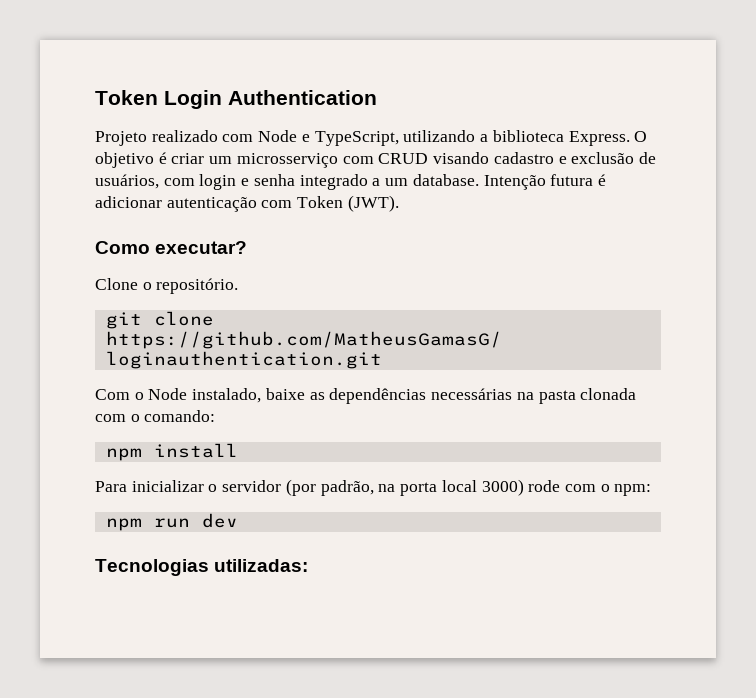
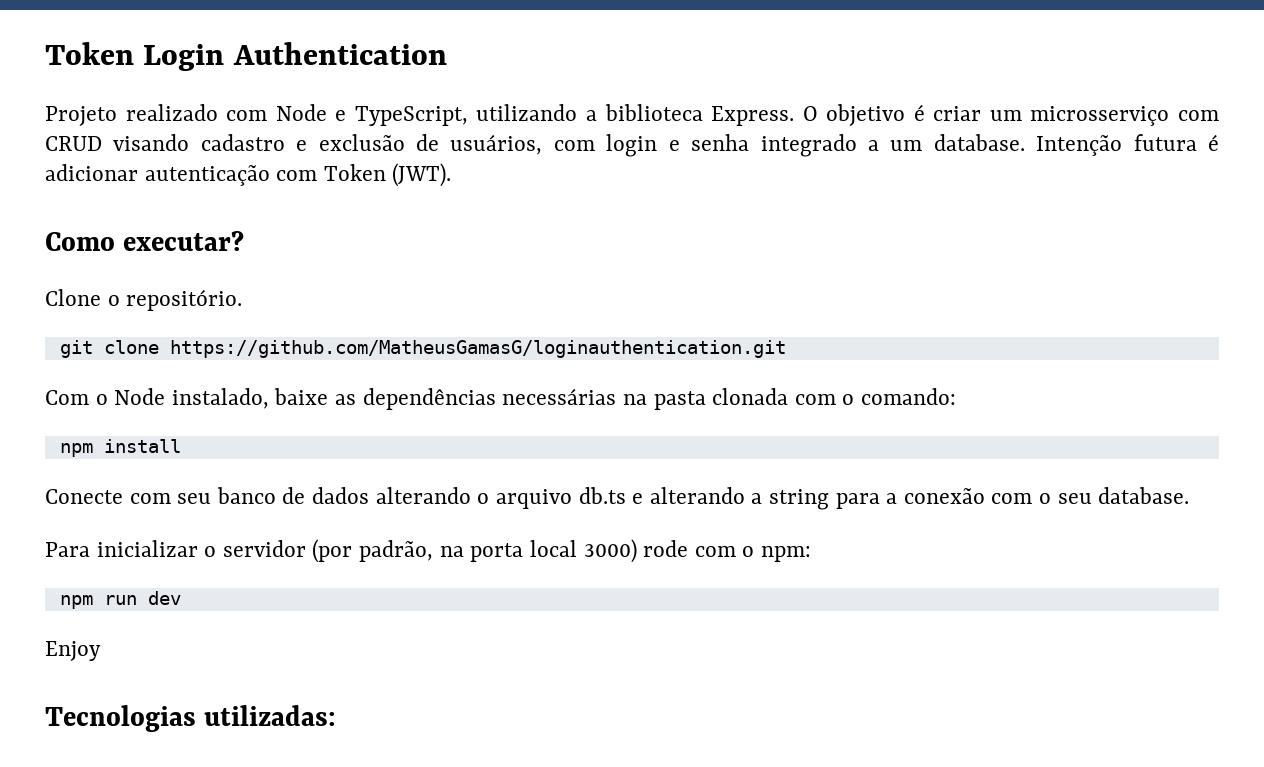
+ Conecte com seu banco de dados alterando o arquivo db.ts e alterando a string para a conexão com o seu database.
+ Enjoy

